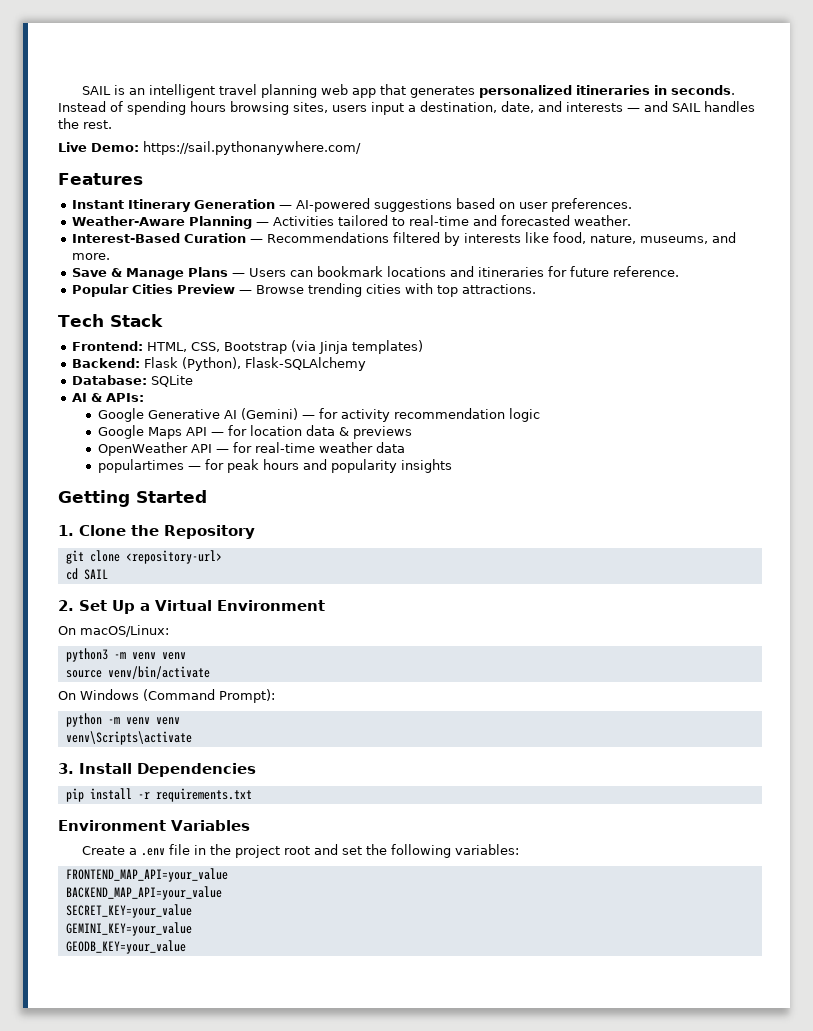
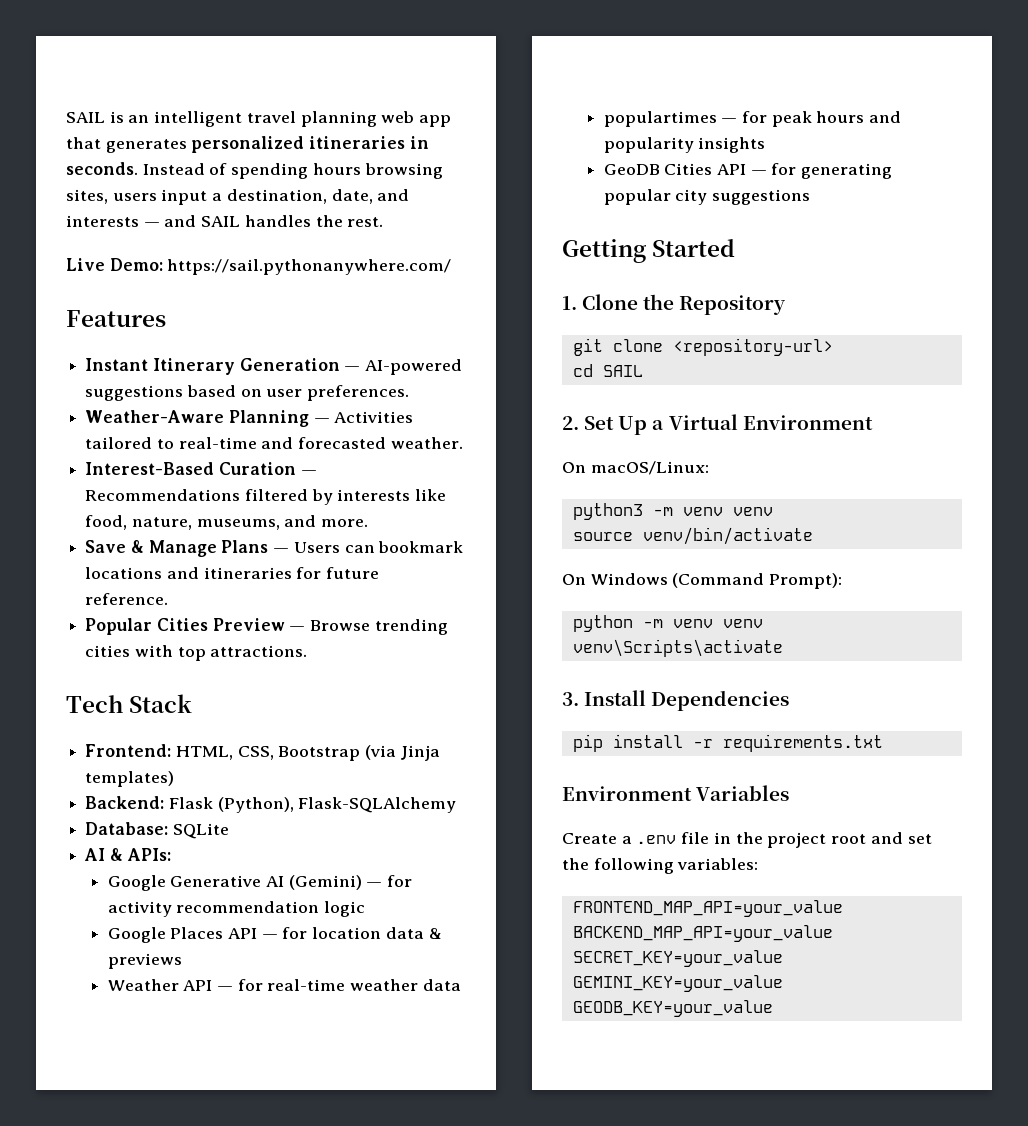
- Google Maps API — for location data & previews
+ Google Places API — for location data & previews
- OpenWeather API — for real-time weather data
+ Weather API — for real-time weather data
+ GeoDB Cities API — for generating popular city suggestions

